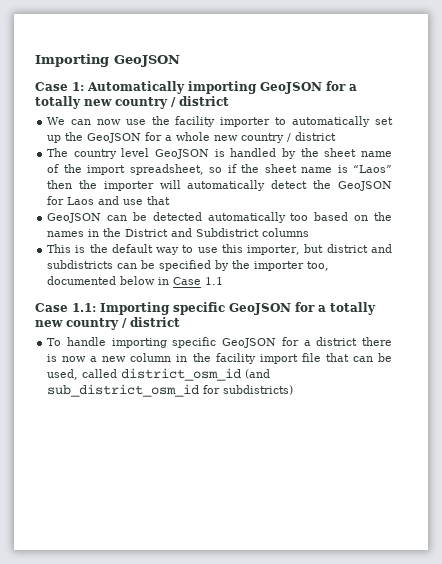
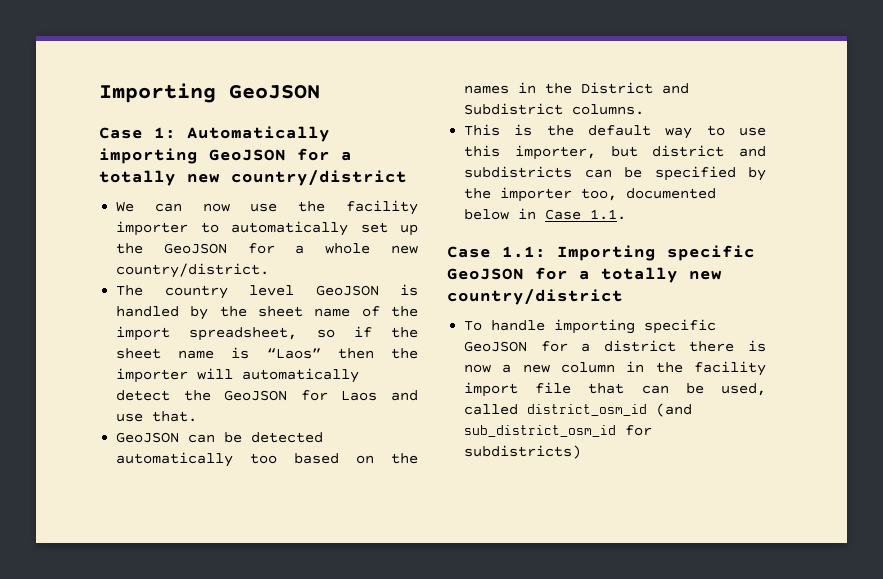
- Case 1: Automatically importing GeoJSON for a totally new country / district
+ Case 1: Automatically importing GeoJSON for a totally new country/district
- We can now use the facility importer to automatically set up the GeoJSON for a whole new country / district
+ We can now use the facility importer to automatically set up the GeoJSON for a whole new country/district.
- The country level GeoJSON is handled by the sheet name of the import spreadsheet, so if the sheet name is “Laos” then the importer will automatically detect the GeoJSON for Laos and use that
+ The country level GeoJSON is handled by the sheet name of the import spreadsheet, so if the sheet name is “Laos” then the importer will automatically detect the GeoJSON for Laos and use that.
- GeoJSON can be detected automatically too based on the names in the District and Subdistrict columns
+ GeoJSON can be detected automatically too based on the names in the District and Subdistrict columns.
- This is the default way to use this importer, but district and subdistricts can be specified by the importer too, documented below in Case 1.1
+ This is the default way to use this importer, but district and subdistricts can be specified by the importer too, documented below in Case 1.1.
- Case 1.1: Importing specific GeoJSON for a totally new country / district
+ Case 1.1: Importing specific GeoJSON for a totally new country/district

